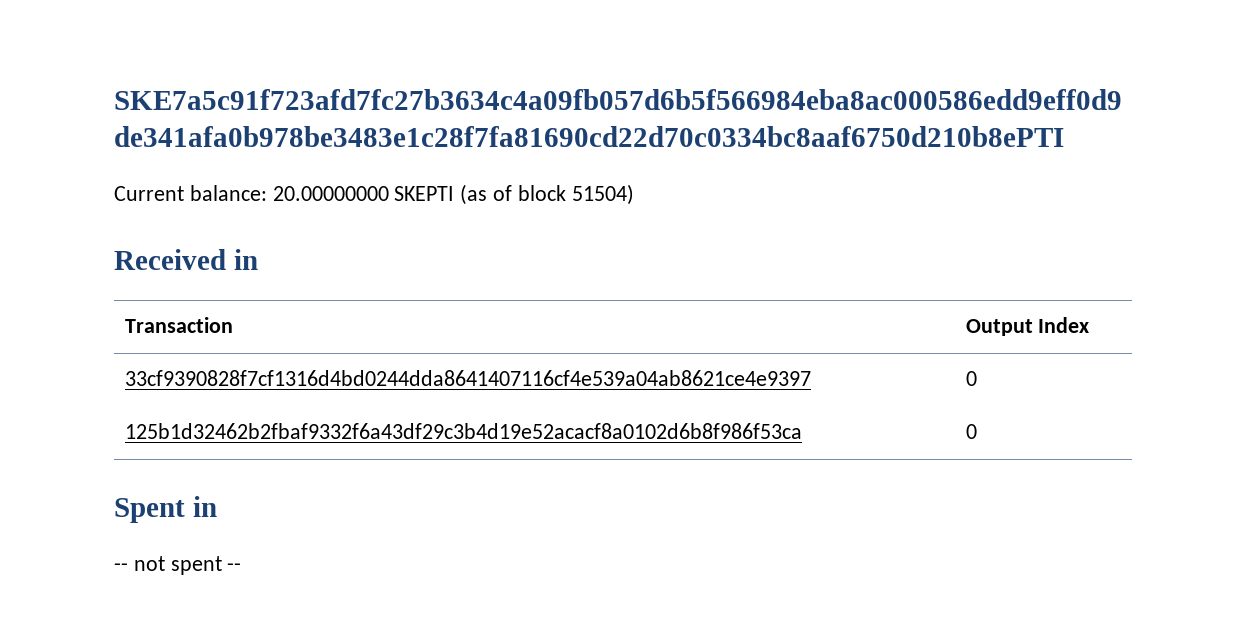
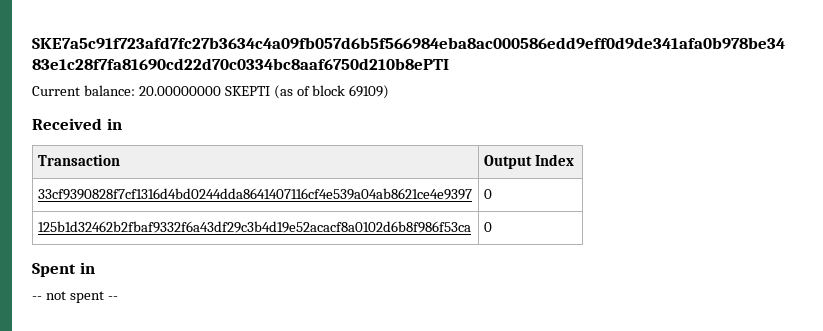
- Current balance: 20.00000000 SKEPTI (as of block 51504)
+ Current balance: 20.00000000 SKEPTI (as of block 69109)

